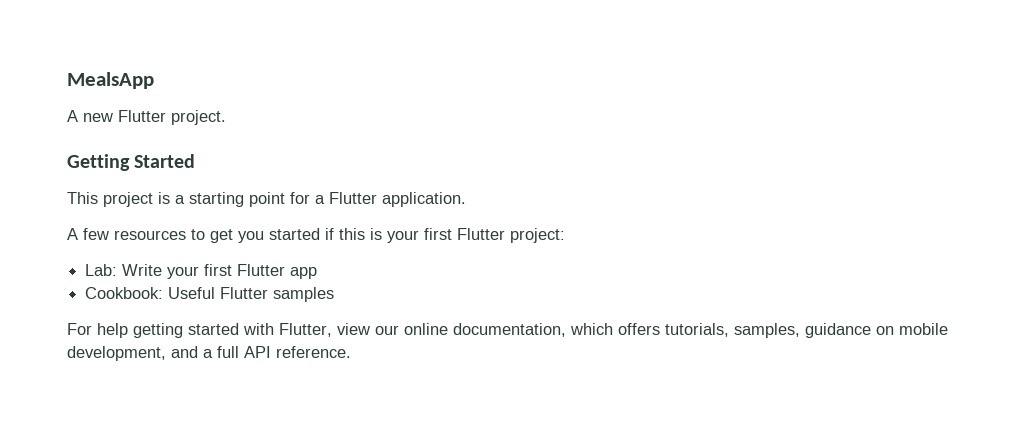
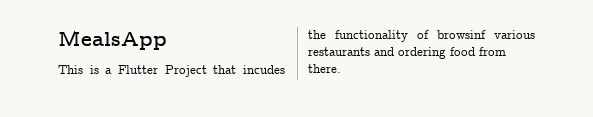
- A new Flutter project.
- Getting Started
- This project is a starting point for a Flutter application.
- A few resources to get you started if this is your first Flutter project:
- Lab: Write your first Flutter app
- Cookbook: Useful Flutter samples
- For help getting started with Flutter, view our online documentation, which offers tutorials, samples, guidance on mobile development, and a full API reference.
+ This is a Flutter Project that incudes the functionality of browsinf various restaurants and ordering food from there.

